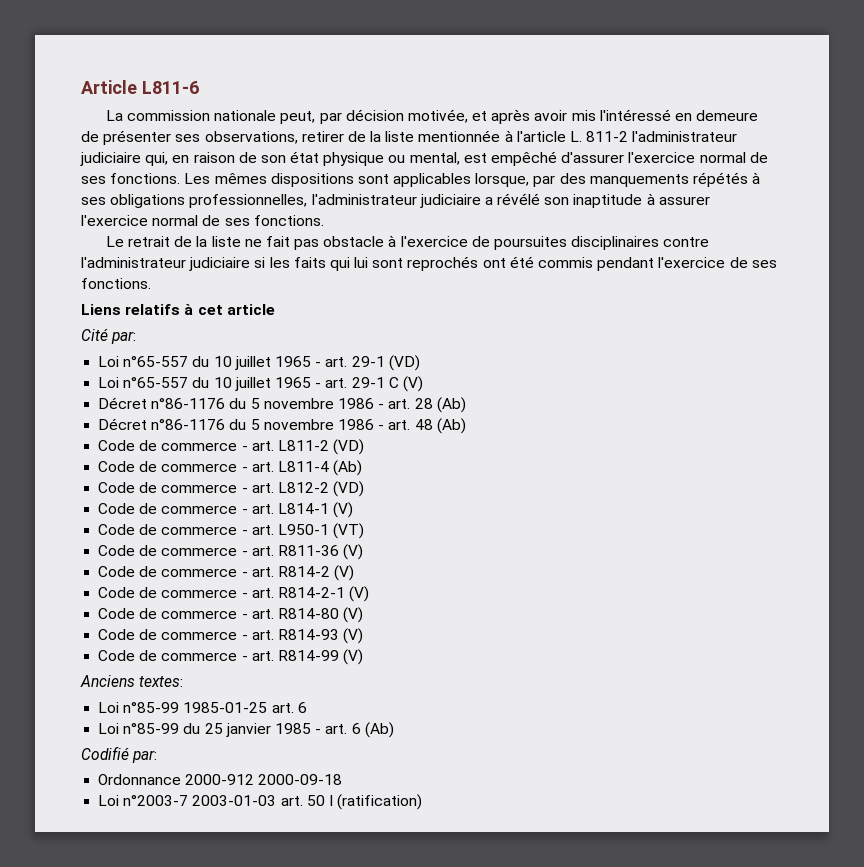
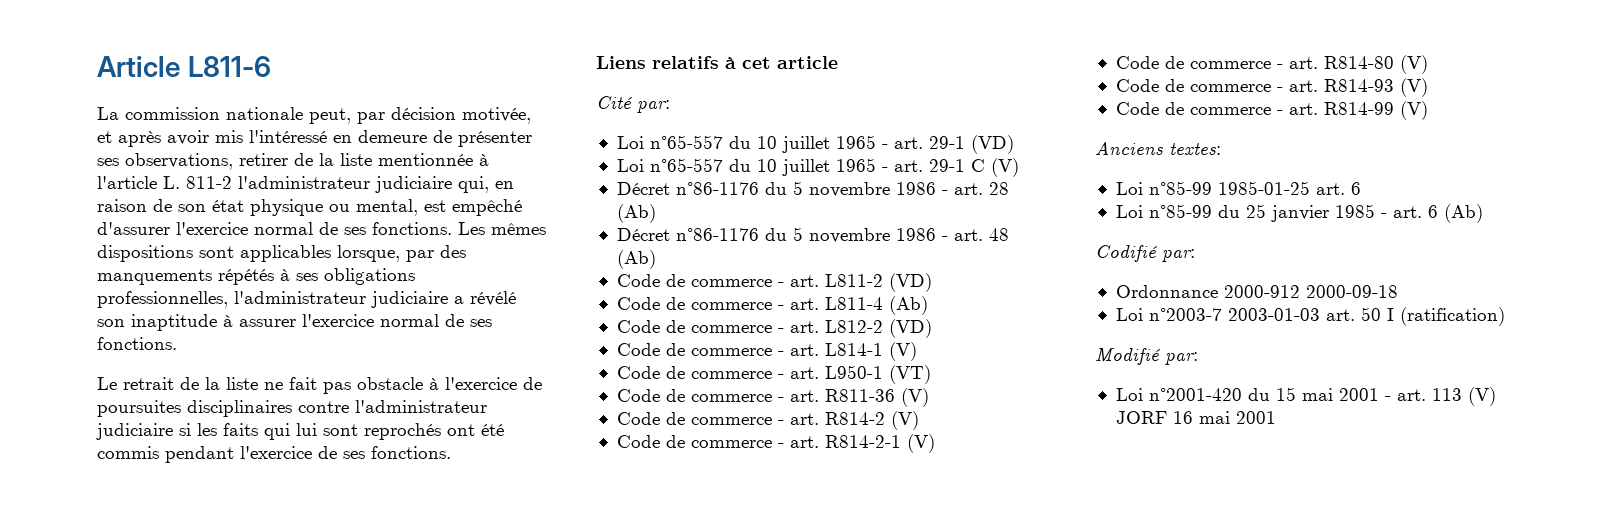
+ Modifié par:
+ Loi n°2001-420 du 15 mai 2001 - art. 113 (V) JORF 16 mai 2001

